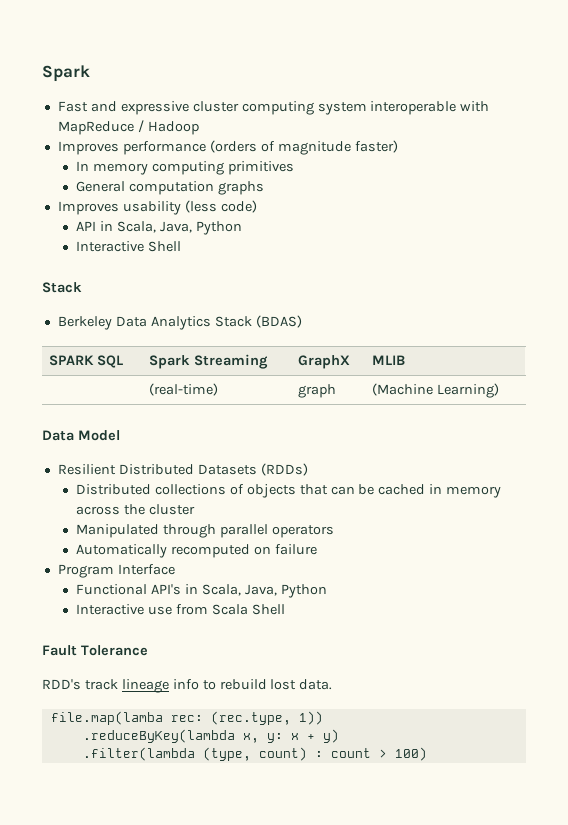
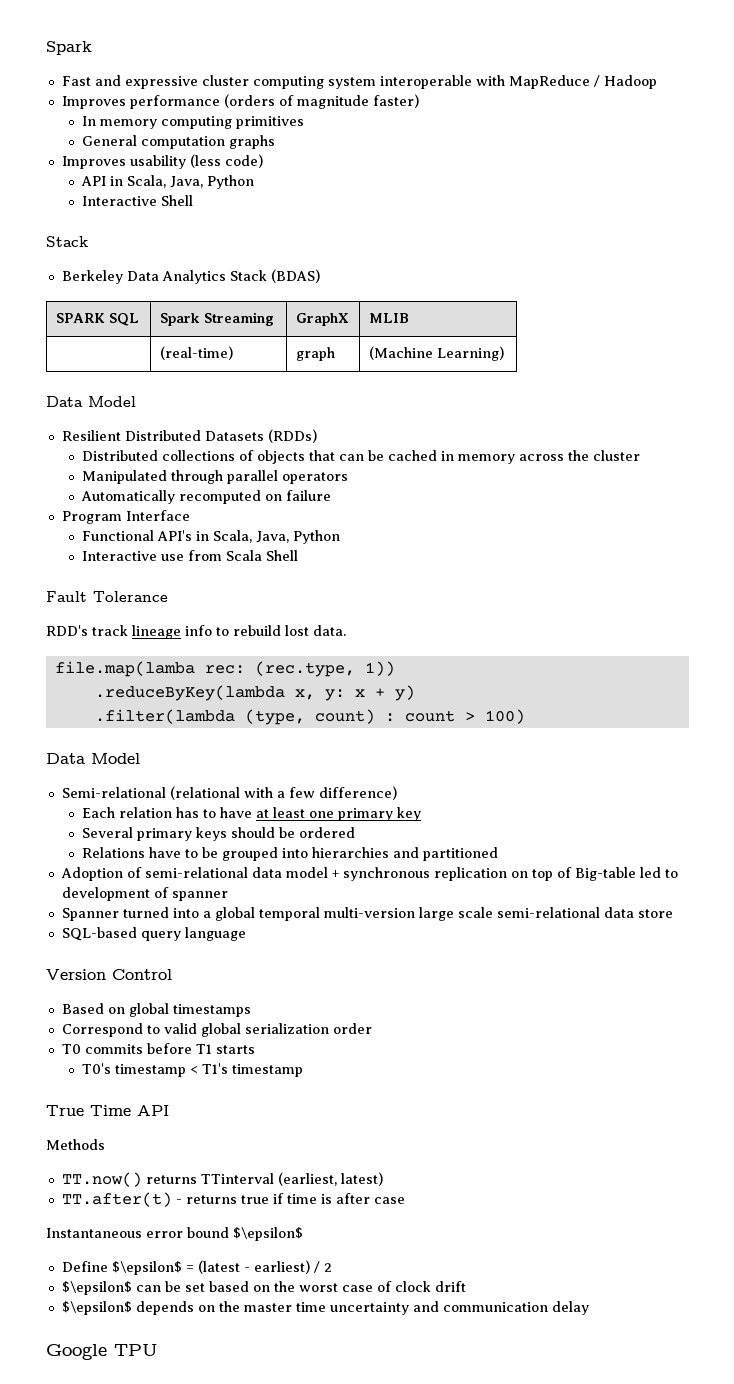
  .filter(lambda (type, count) : count > 100)
+ Data Model
+ Semi-relational (relational with a few difference)
+ Each relation has to have at least one primary key
+ Several primary keys should be ordered
+ Relations have to be grouped into hierarchies and partitioned
+ Adoption of semi-relational data model + synchronous replication on top of Big-table led to development of spanner
+ Spanner turned into a global temporal multi-version large scale semi-relational data store
+ SQL-based query language
+ Version Control
+ Based on global timestamps
+ Correspond to valid global serialization order
+ T0 commits before T1 starts
+ T0's timestamp < T1's timestamp
+ True Time API
+ Methods
+ TT.now() returns TTinterval (earliest, latest)
+ TT.after(t) - returns true if time is after case
+ Instantaneous error bound $\epsilon$
+ Define $\epsilon$ = (latest - earliest) / 2
+ $\epsilon$ can be set based on the worst case of clock drift
+ $\epsilon$ depends on the master time uncertainty and communication delay
+ Google TPU

